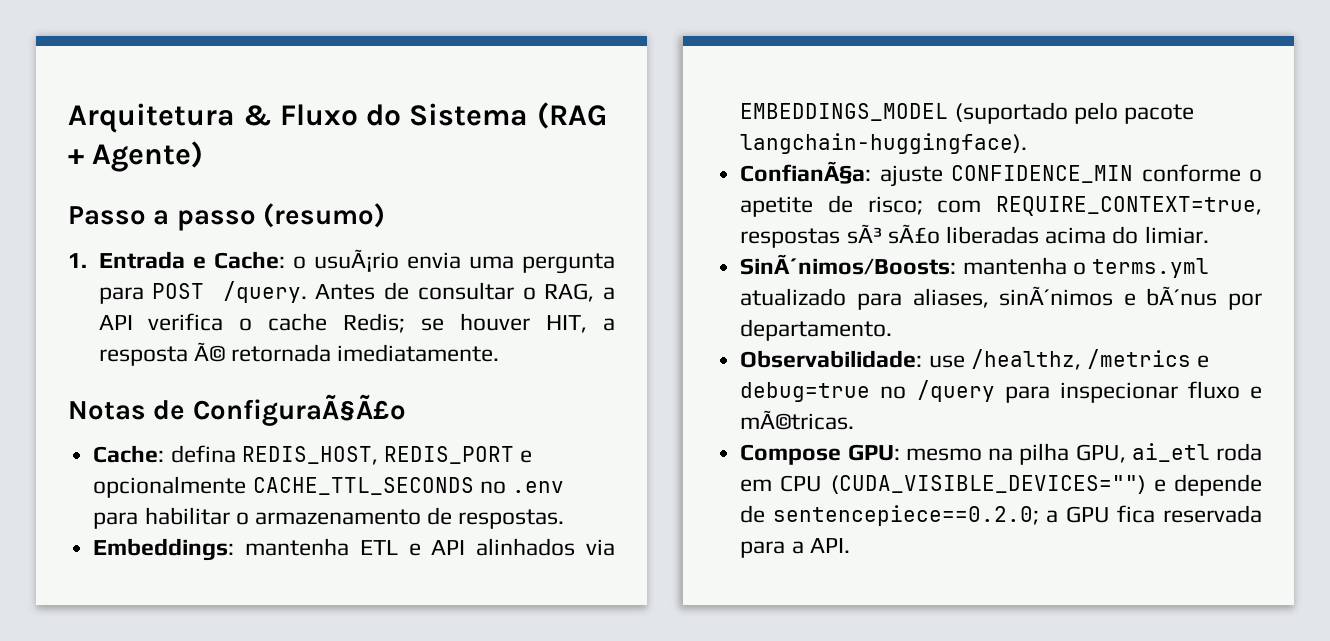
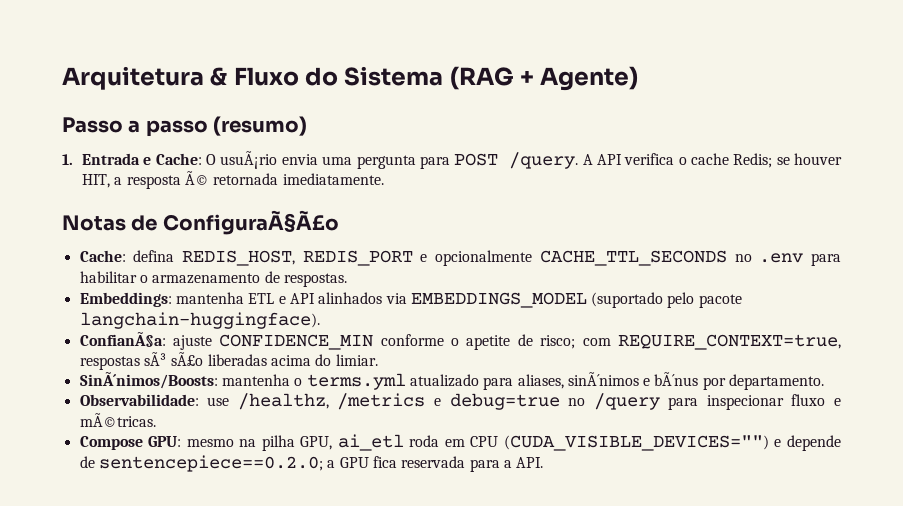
- 1. Entrada e Cache: o usuÃ¡rio envia uma pergunta para POST /query.
+ 1. Entrada e Cache: O usuÃ¡rio envia uma pergunta para POST /query.
- Antes de consultar o RAG, a API verifica o cache Redis; se houver HIT, a resposta Ã© retornada imediatamente.
+ A API verifica o cache Redis; se houver HIT, a resposta Ã© retornada imediatamente.

